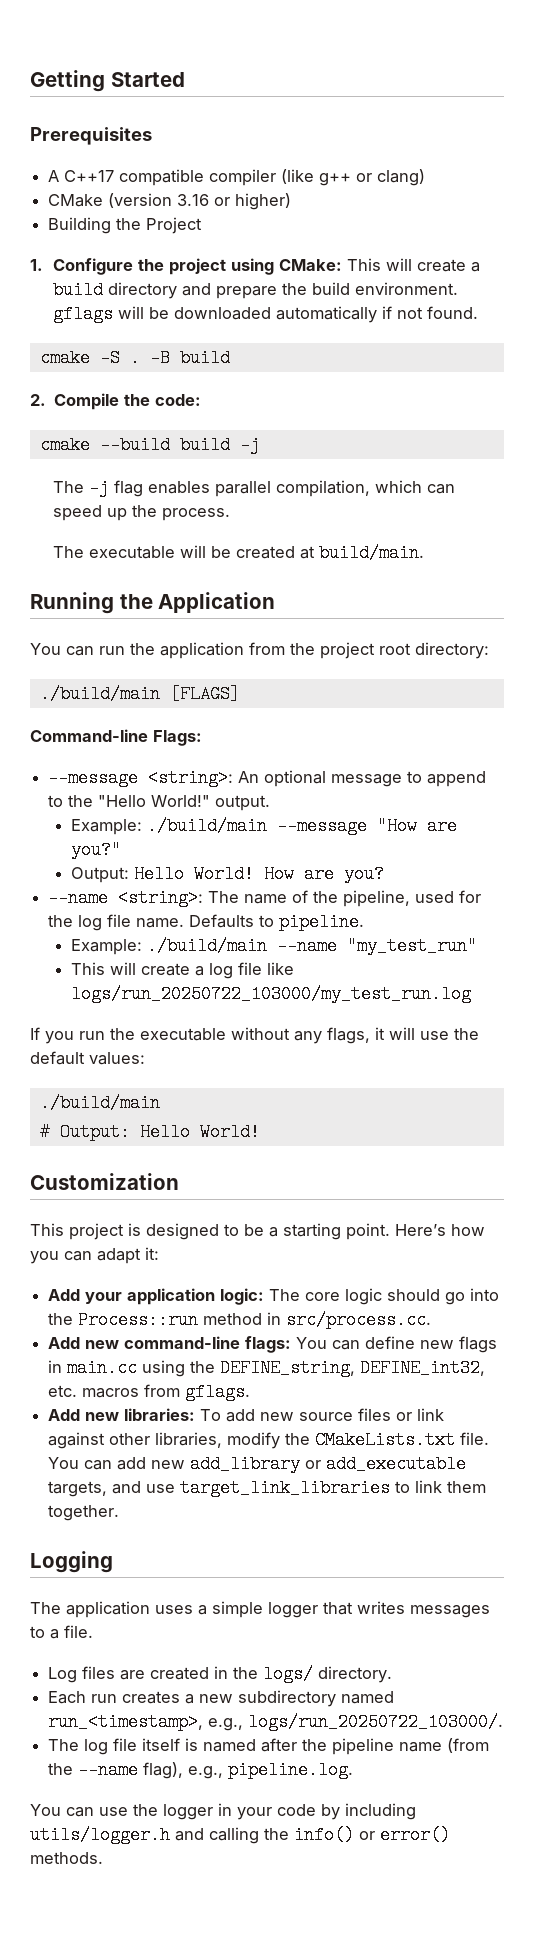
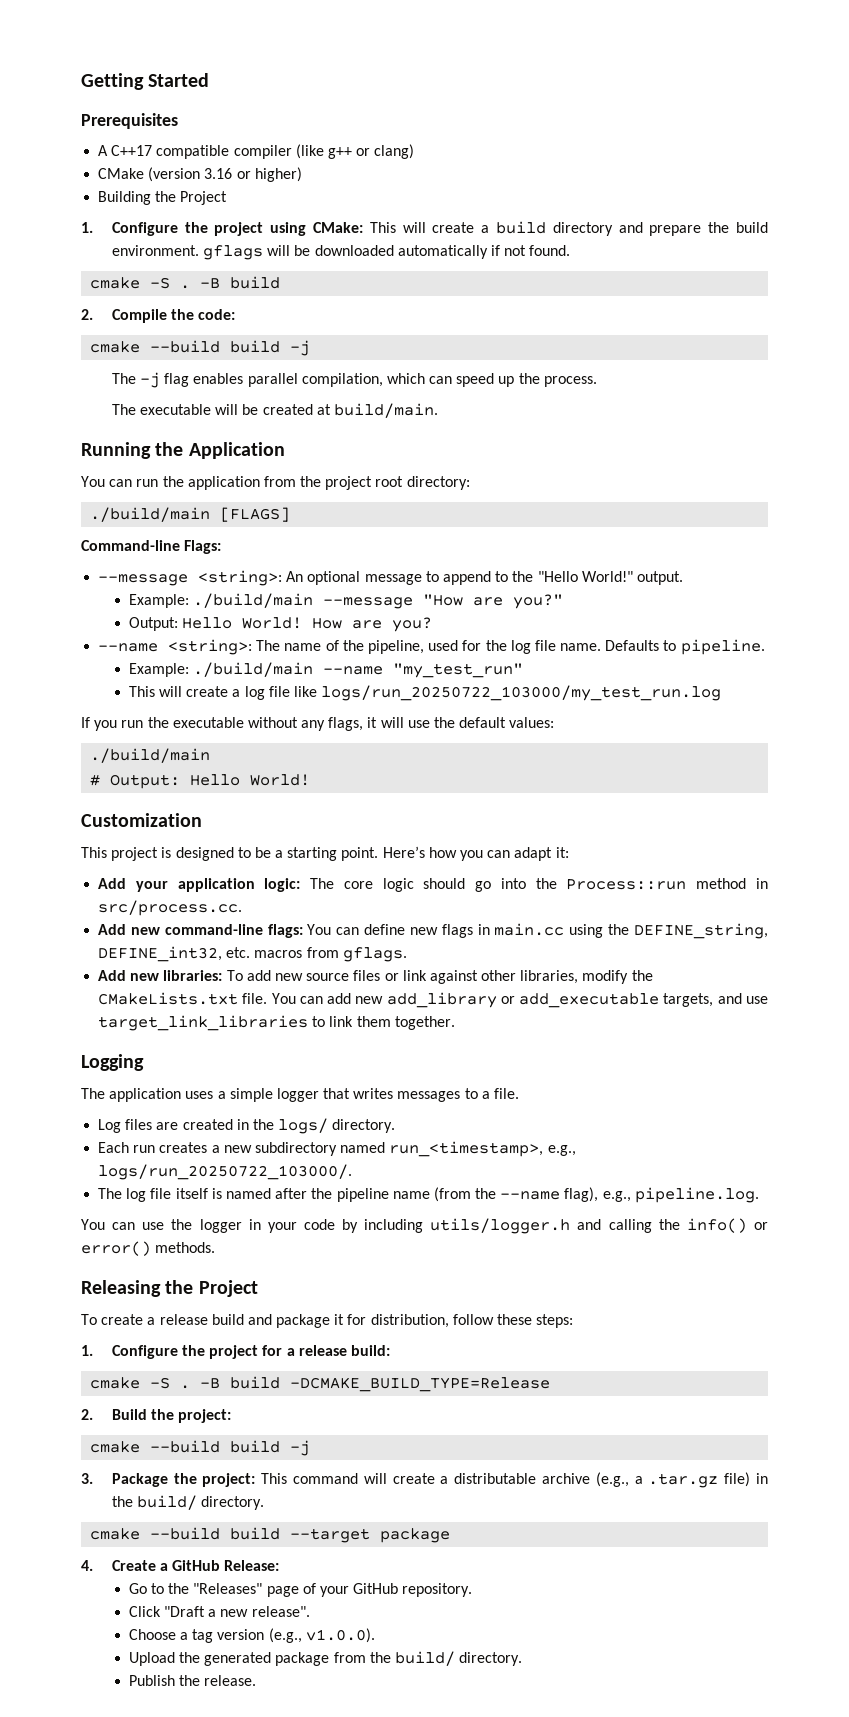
+ Releasing the Project
+ To create a release build and package it for distribution, follow these steps:
+ 1. Configure the project for a release build:
+ cmake -S . -B build -DCMAKE_BUILD_TYPE=Release
+ 2. Build the project:
+ cmake --build build -j
+ 3. Package the project: This command will create a distributable archive (e.g., a .tar.gz file) in the build/ directory.
+ cmake --build build --target package
+ 4. Create a GitHub Release:
+ Go to the "Releases" page of your GitHub repository.
+ Click "Draft a new release".
+ Choose a tag version (e.g., v1.0.0).
+ Upload the generated package from the build/ directory.
+ Publish the release.

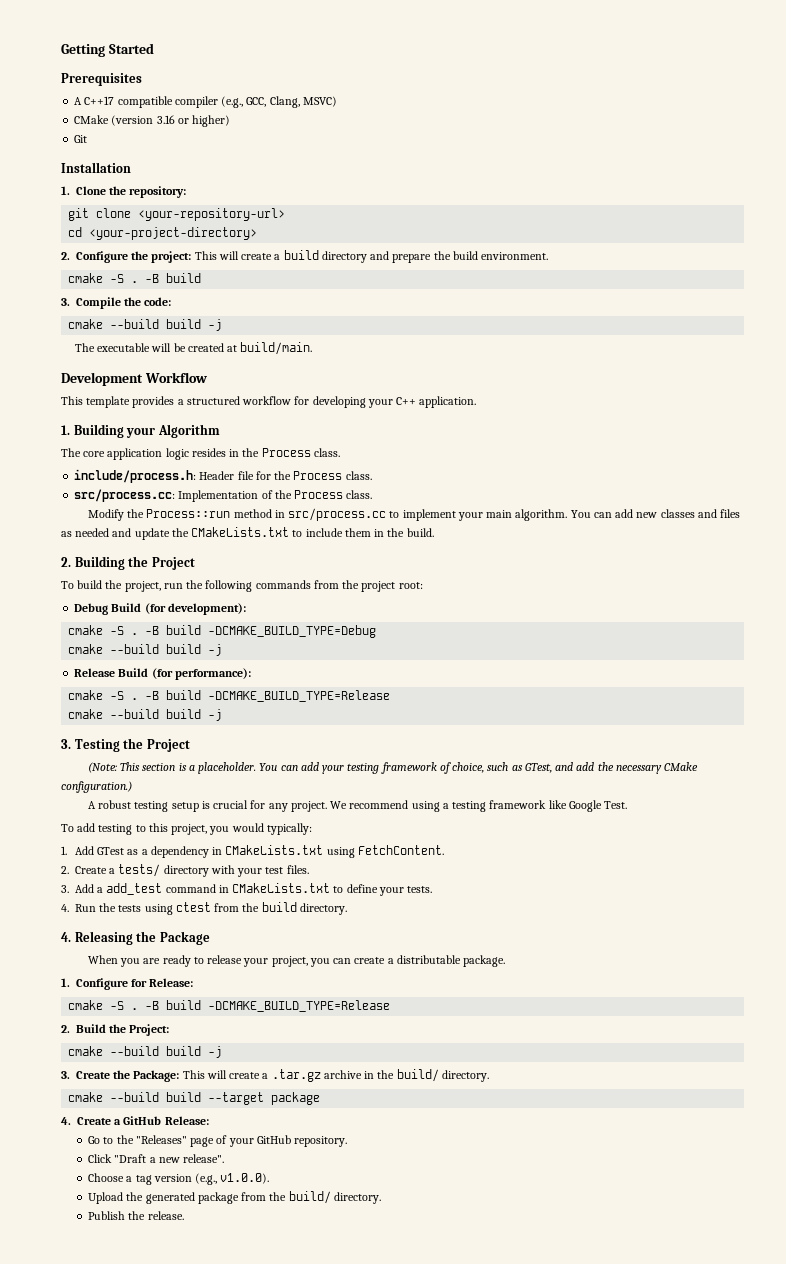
- A C++17 compatible compiler (like g++ or clang)
+ A C++17 compatible compiler (e.g., GCC, Clang, MSVC)
- Building the Project
- 1. Configure the project using CMake: This will create a build directory and prepare the build environment. gflags will be downloaded automatically if not found.
+ Git
+ Installation
+ 1. Clone the repository:
+ git clone <your-repository-url>
+ cd <your-project-directory>
+ 2. Configure the project: This will create a build directory and prepare the build environment.
- 2. Compile the code:
+ 3. Compile the code:
- The -j flag enables parallel compilation, which can speed up the process.
- Running the Application
- You can run the application from the project root directory:
- ./build/main [FLAGS]
- Command-line Flags:
- --message <string>: An optional message to append to the "Hello World!" output.
- Example: ./build/main --message "How are you?"
- Output: Hello World! How are you?
- --name <string>: The name of the pipeline, used for the log file name. Defaults to pipeline.
- Example: ./build/main --name "my_test_run"
- This will create a log file like logs/run_20250722_103000/my_test_run.log
- If you run the executable without any flags, it will use the default values:
- ./build/main
- # Output: Hello World!
- Customization
- This project is designed to be a starting point. Here’s how you can adapt it:
- Add your application logic: The core logic should go into the Process::run method in src/process.cc.
- Add new command-line flags: You can define new flags in main.cc using the DEFINE_string, DEFINE_int32, etc. macros from gflags.
- Add new libraries: To add new source files or link against other libraries, modify the CMakeLists.txt file. You can add new add_library or add_executable targets, and use target_link_libraries to link them together.
- Logging
- The application uses a simple logger that writes messages to a file.
- Log files are created in the logs/ directory.
- Each run creates a new subdirectory named run_<timestamp>, e.g., logs/run_20250722_103000/.
- The log file itself is named after the pipeline name (from the --name flag), e.g., pipeline.log.
- You can use the logger in your code by including utils/logger.h and calling the info() or error() methods.
- Releasing the Project
- To create a release build and package it for distribution, follow these steps:
- 1. Configure the project for a release build:
+ Development Workflow
+ This template provides a structured workflow for developing your C++ application.
+ 1. Building your Algorithm
+ The core application logic resides in the Process class.
+ include/process.h: Header file for the Process class.
+ src/process.cc: Implementation of the Process class.
+ Modify the Process::run method in src/process.cc to implement your main algorithm. You can add new classes and files as needed and update the CMakeLists.txt to include them in the build.
+ 2. Building the Project
+ To build the project, run the following commands from the project root:
+ Debug Build (for development):
+ cmake -S . -B build -DCMAKE_BUILD_TYPE=Debug
+ cmake --build build -j
+ Release Build (for performance):
+ cmake -S . -B build -DCMAKE_BUILD_TYPE=Release
+ cmake --build build -j
+ 3. Testing the Project
+ (Note: This section is a placeholder. You can add your testing framework of choice, such as GTest, and add the necessary CMake configuration.)
+ A robust testing setup is crucial for any project. We recommend using a testing framework like Google Test.
+ To add testing to this project, you would typically:
+ 1. Add GTest as a dependency in CMakeLists.txt using FetchContent.
+ 2. Create a tests/ directory with your test files.
+ 3. Add a add_test command in CMakeLists.txt to define your tests.
+ 4. Run the tests using ctest from the build directory.
+ 4. Releasing the Package
+ When you are ready to release your project, you can create a distributable package.
+ 1. Configure for Release:
- 2. Build the project:
+ 2. Build the Project:
  cmake --build build -j
- 3. Package the project: This command will create a distributable archive (e.g., a .tar.gz file) in the build/ directory.
+ 3. Create the Package: This will create a .tar.gz archive in the build/ directory.

